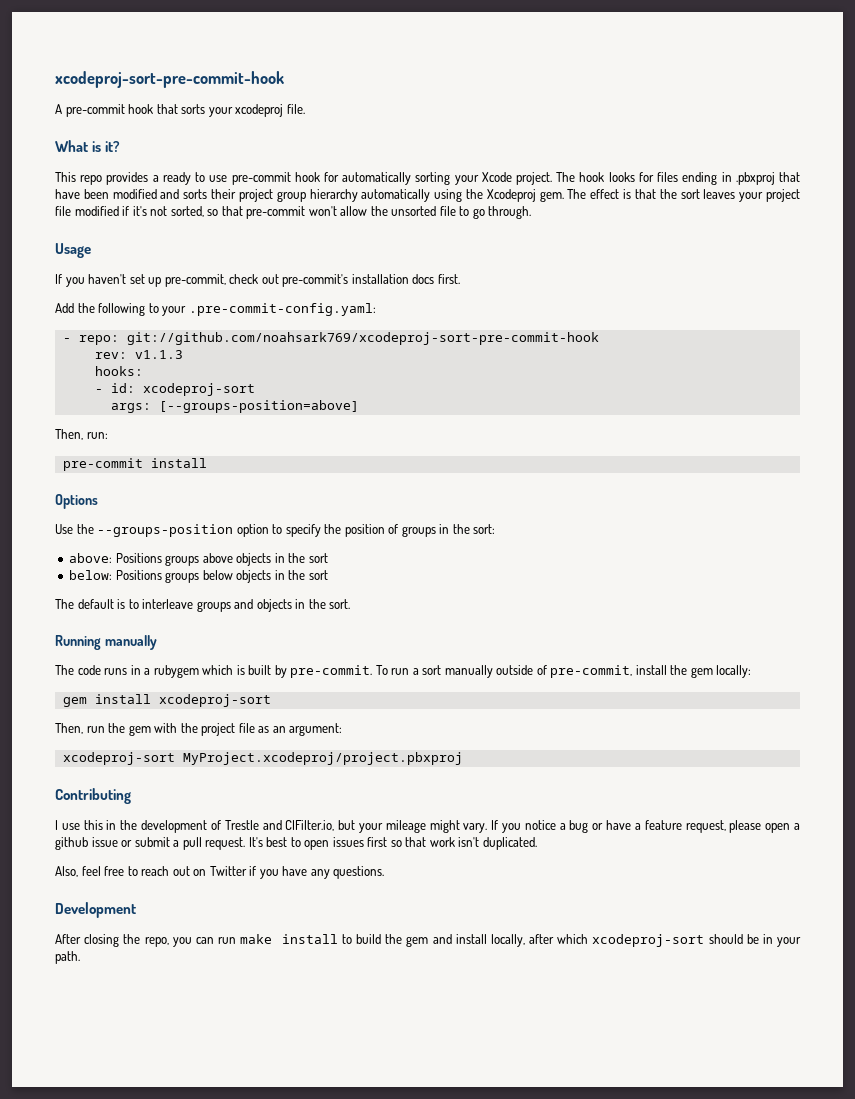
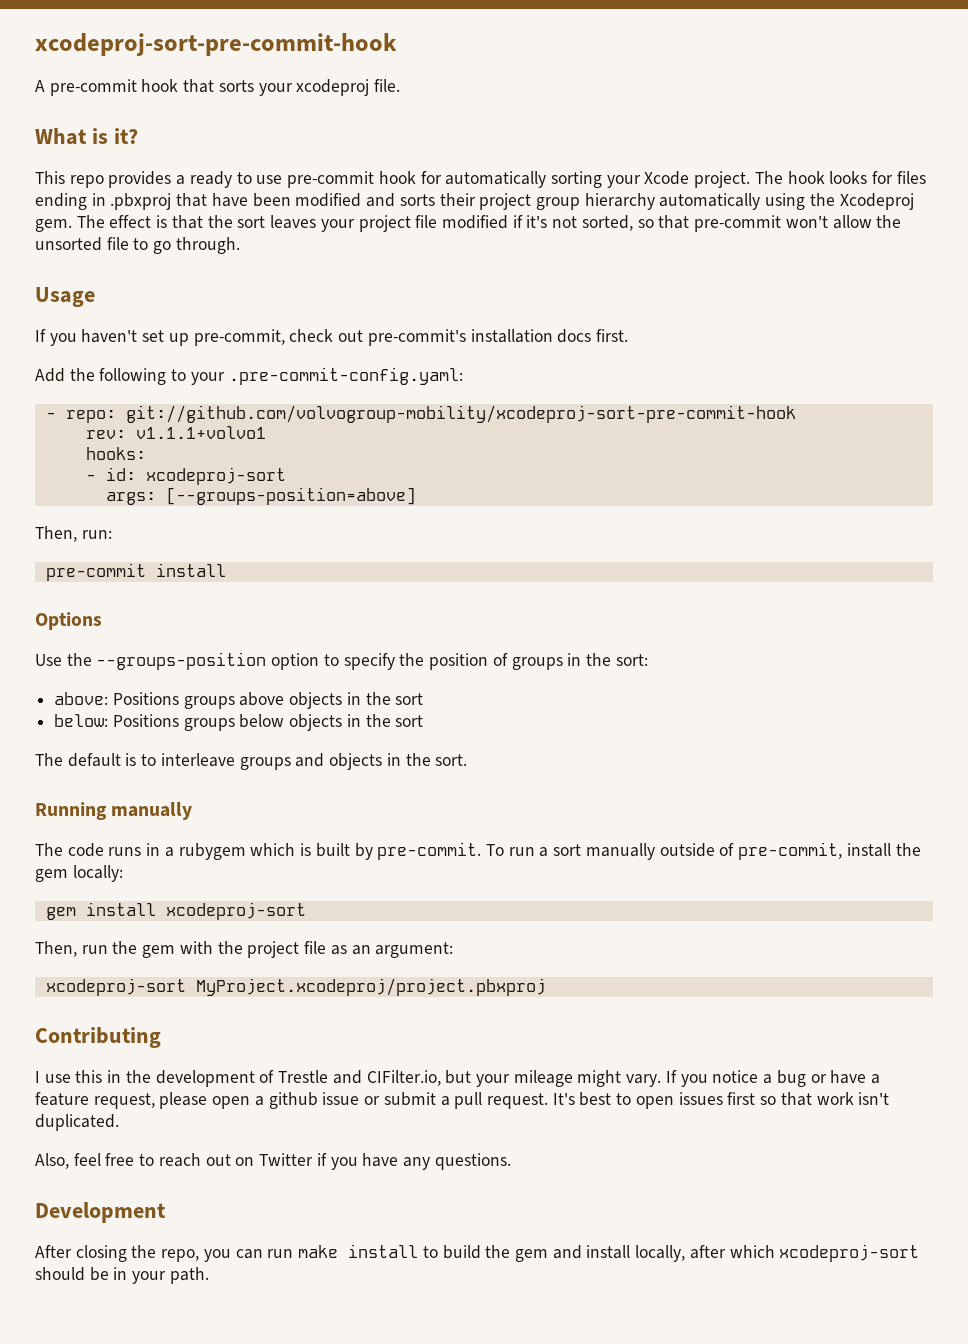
- - repo: git://github.com/noahsark769/xcodeproj-sort-pre-commit-hook
+ - repo: git://github.com/volvogroup-mobility/xcodeproj-sort-pre-commit-hook
- rev: v1.1.3
+ rev: v1.1.1+volvo1

